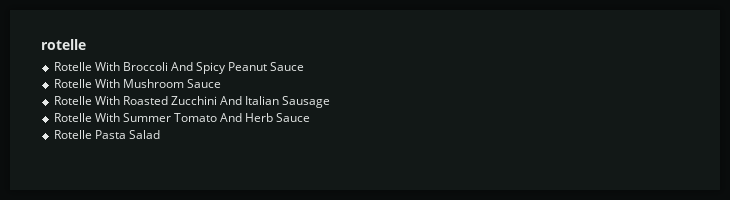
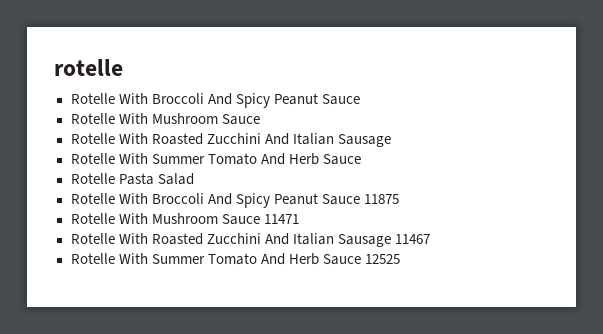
+ Rotelle With Broccoli And Spicy Peanut Sauce 11875
+ Rotelle With Mushroom Sauce 11471
+ Rotelle With Roasted Zucchini And Italian Sausage 11467
+ Rotelle With Summer Tomato And Herb Sauce 12525

